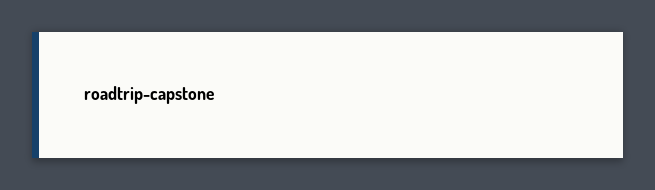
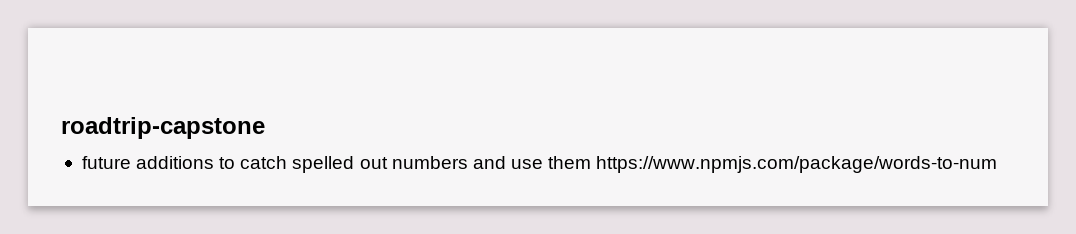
+ future additions to catch spelled out numbers and use them https://www.npmjs.com/package/words-to-num

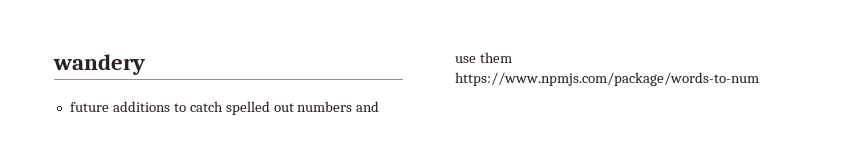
- roadtrip-capstone
+ wandery

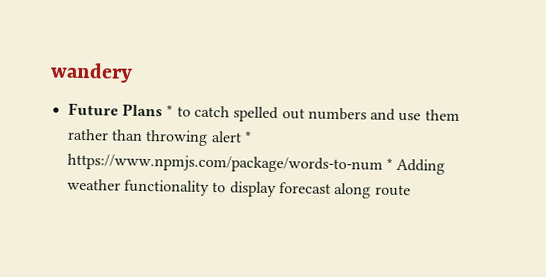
- future additions to catch spelled out numbers and use them https://www.npmjs.com/package/words-to-num
+ Future Plans * to catch spelled out numbers and use them rather than throwing alert * https://www.npmjs.com/package/words-to-num * Adding weather functionality to display forecast along route

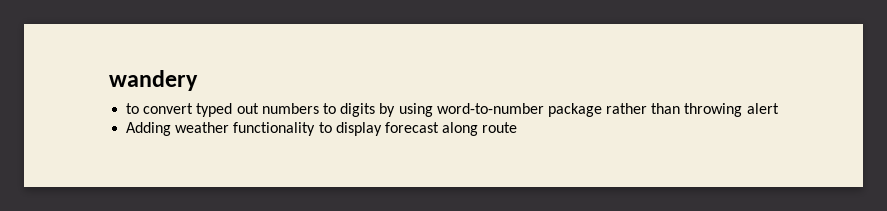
- Future Plans * to catch spelled out numbers and use them rather than throwing alert * https://www.npmjs.com/package/words-to-num * Adding weather functionality to display forecast along route
+ to convert typed out numbers to digits by using word-to-number package rather than throwing alert
+ Adding weather functionality to display forecast along route

